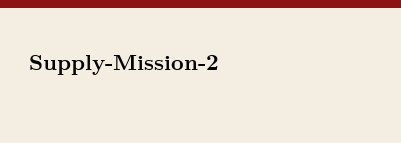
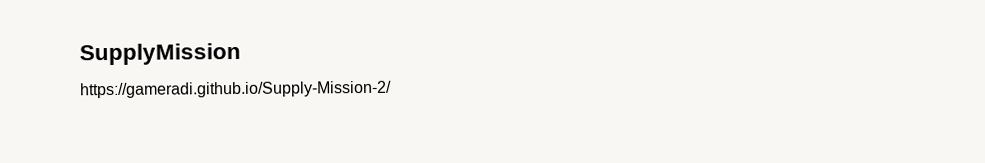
- Supply-Mission-2
+ SupplyMission
+ https://gameradi.github.io/Supply-Mission-2/

